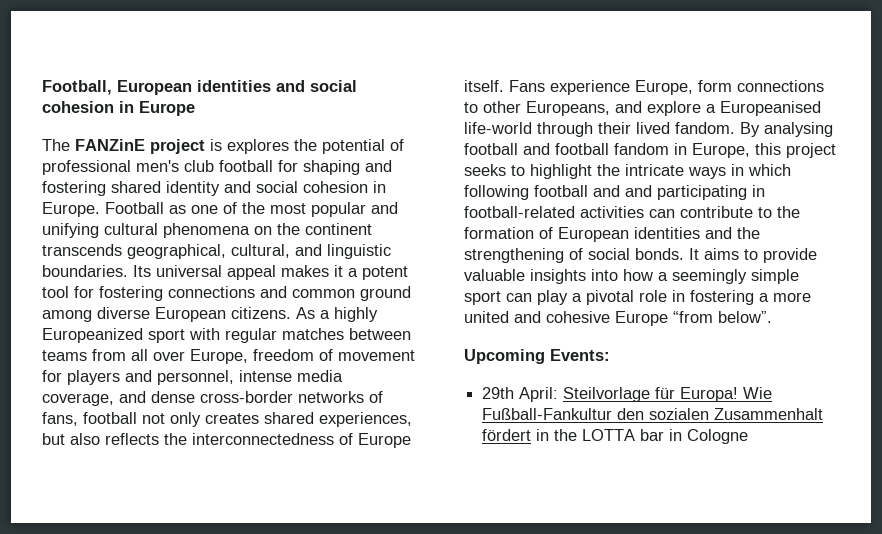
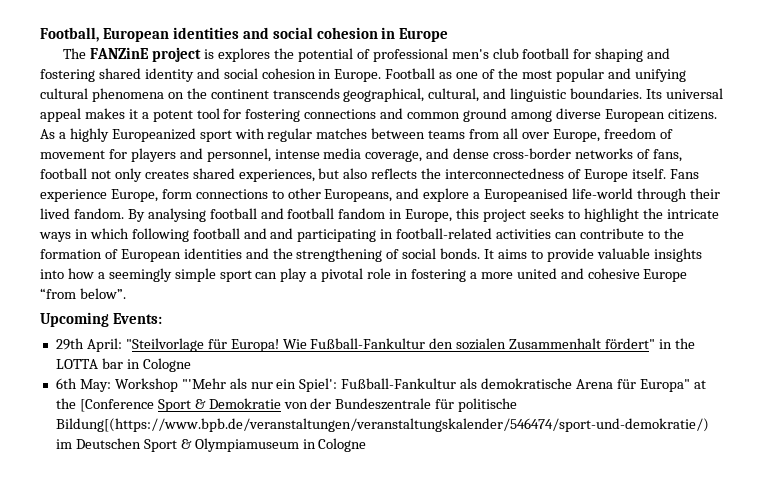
- 29th April: Steilvorlage für Europa!
+ 29th April: "Steilvorlage für Europa!
- Wie Fußball-Fankultur den sozialen Zusammenhalt fördert in the LOTTA bar in Cologne
+ Wie Fußball-Fankultur den sozialen Zusammenhalt fördert" in the LOTTA bar in Cologne
+ 6th May: Workshop "'Mehr als nur ein Spiel': Fußball-Fankultur als demokratische Arena für Europa" at the [Conference Sport & Demokratie von der Bundeszentrale für politische Bildung[(https://www.bpb.de/veranstaltungen/veranstaltungskalender/546474/sport-und-demokratie/) im Deutschen Sport & Olympiamuseum in Cologne

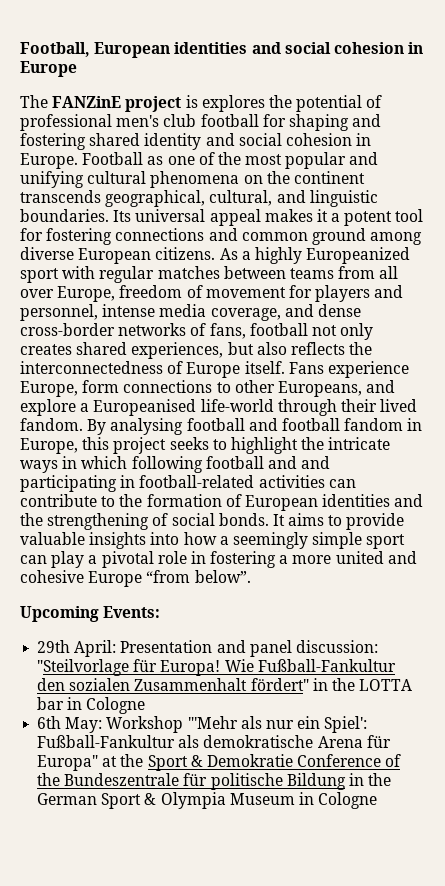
- 29th April: "Steilvorlage für Europa!
+ 29th April: Presentation and panel discussion: "Steilvorlage für Europa!
- 6th May: Workshop "'Mehr als nur ein Spiel': Fußball-Fankultur als demokratische Arena für Europa" at the [Conference Sport & Demokratie von der Bundeszentrale für politische Bildung[(https://www.bpb.de/veranstaltungen/veranstaltungskalender/546474/sport-und-demokratie/) im Deutschen Sport & Olympiamuseum in Cologne
+ 6th May: Workshop "'Mehr als nur ein Spiel': Fußball-Fankultur als demokratische Arena für Europa" at the Sport & Demokratie Conference of the Bundeszentrale für politische Bildung in the German Sport & Olympia Museum in Cologne

